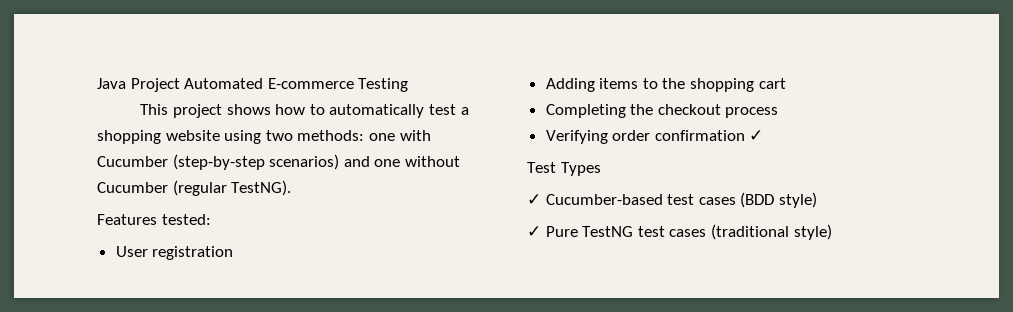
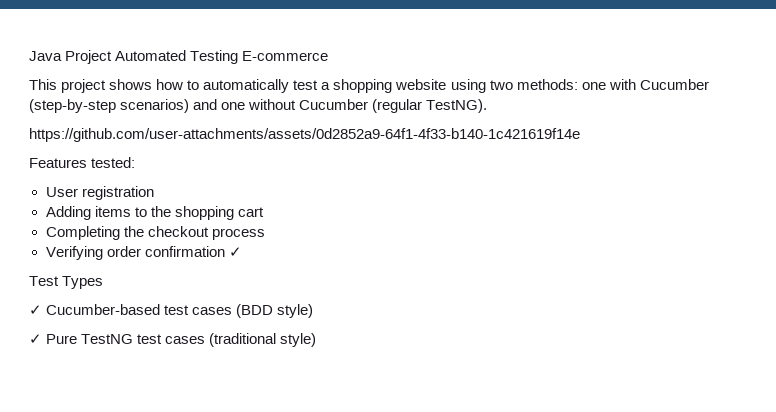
- Java Project Automated E-commerce Testing
+ Java Project Automated Testing E-commerce
+ https://github.com/user-attachments/assets/0d2852a9-64f1-4f33-b140-1c421619f14e

